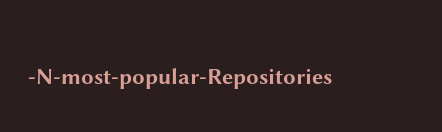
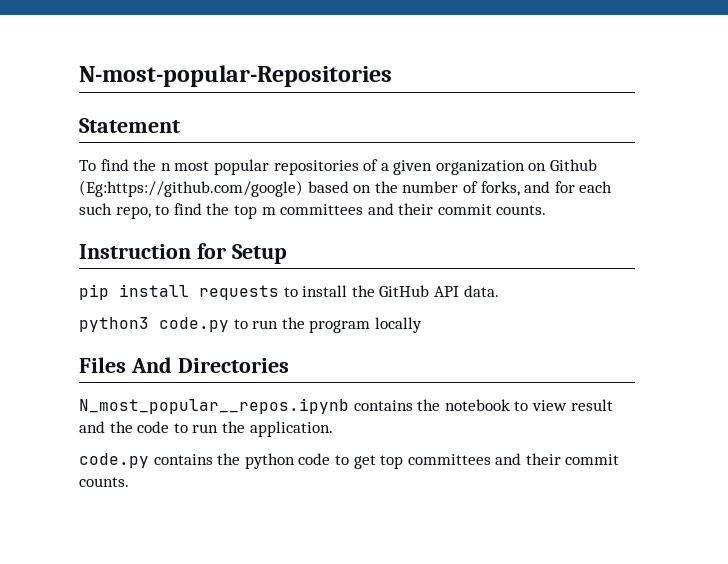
- -N-most-popular-Repositories
+ N-most-popular-Repositories
+ Statement
+ To find the n most popular repositories of a given organization on Github (Eg:https://github.com/google) based on the number of forks, and for each such repo, to find the top m committees and their commit counts.
+ Instruction for Setup
+ pip install requests to install the GitHub API data.
+ python3 code.py to run the program locally
+ Files And Directories
+ N_most_popular__repos.ipynb contains the notebook to view result and the code to run the application.
+ code.py contains the python code to get top committees and their commit counts.

